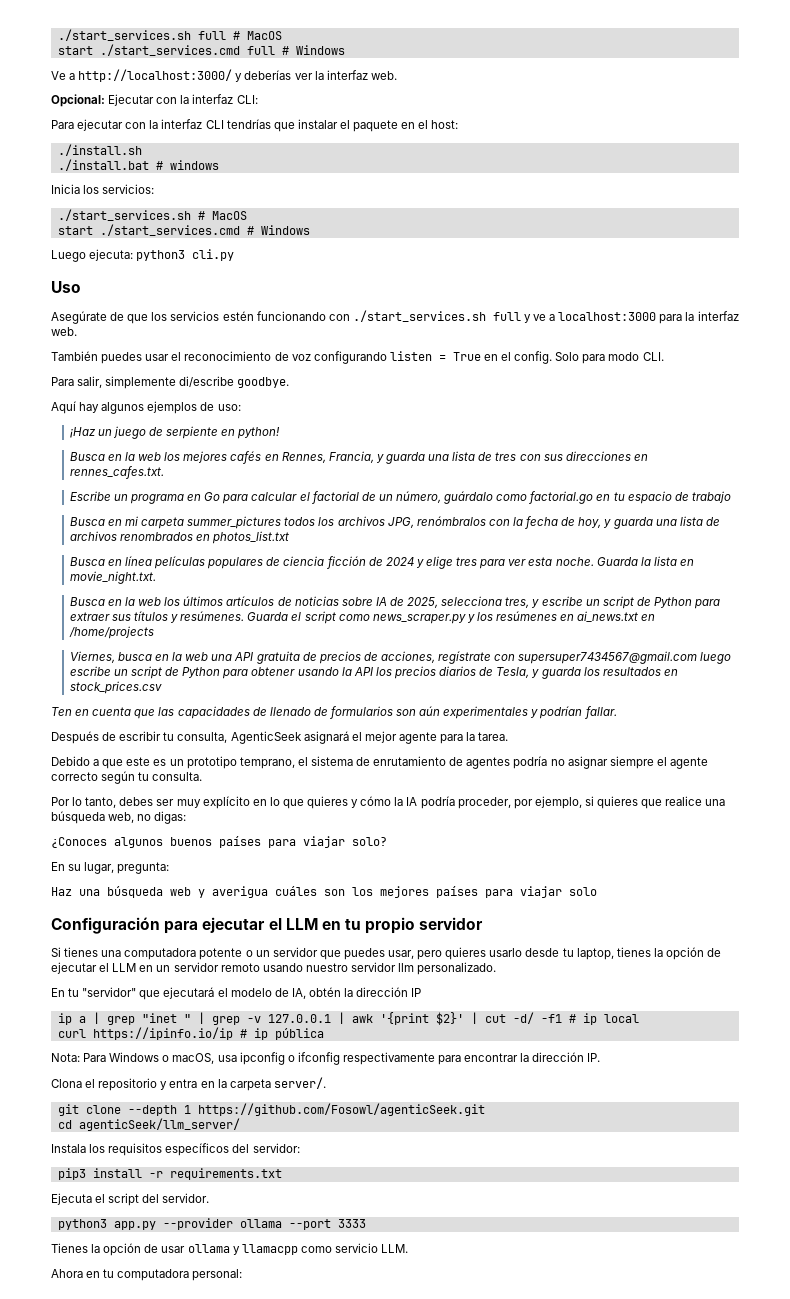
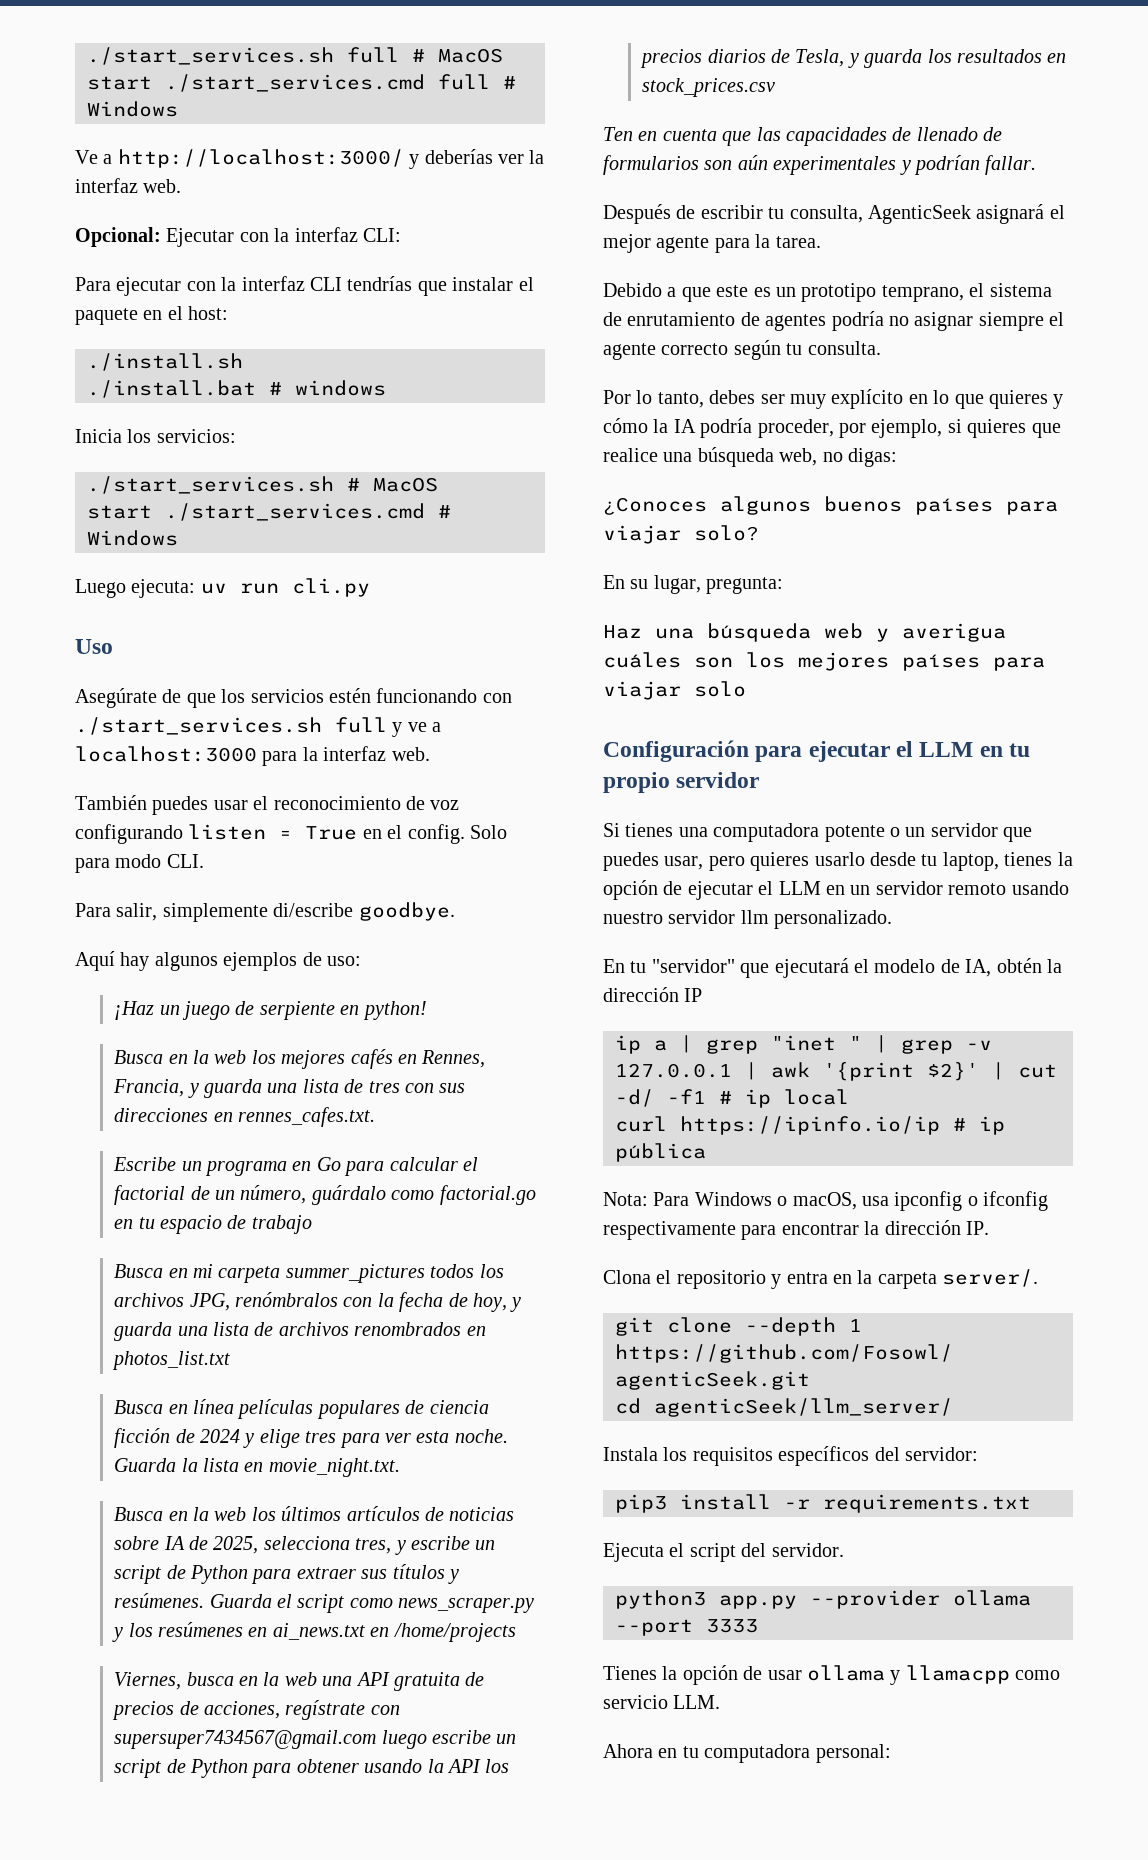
- Luego ejecuta: python3 cli.py
+ Luego ejecuta: uv run cli.py

